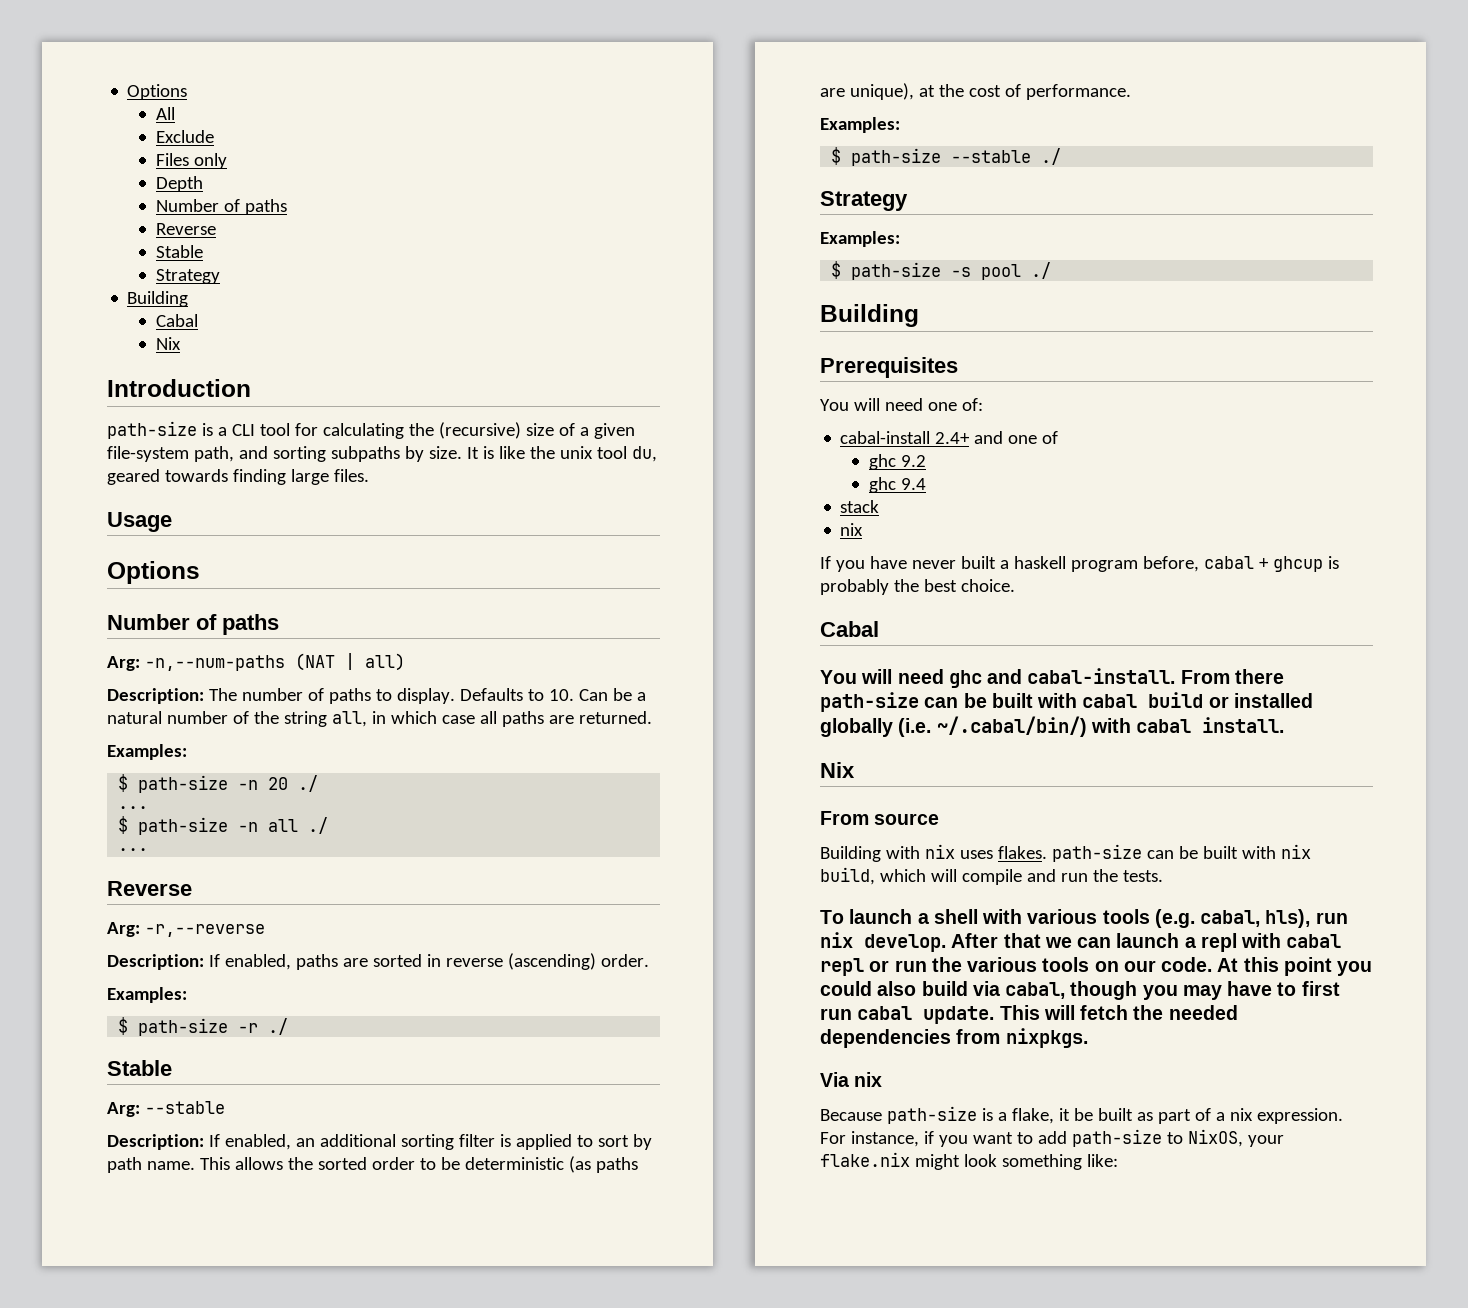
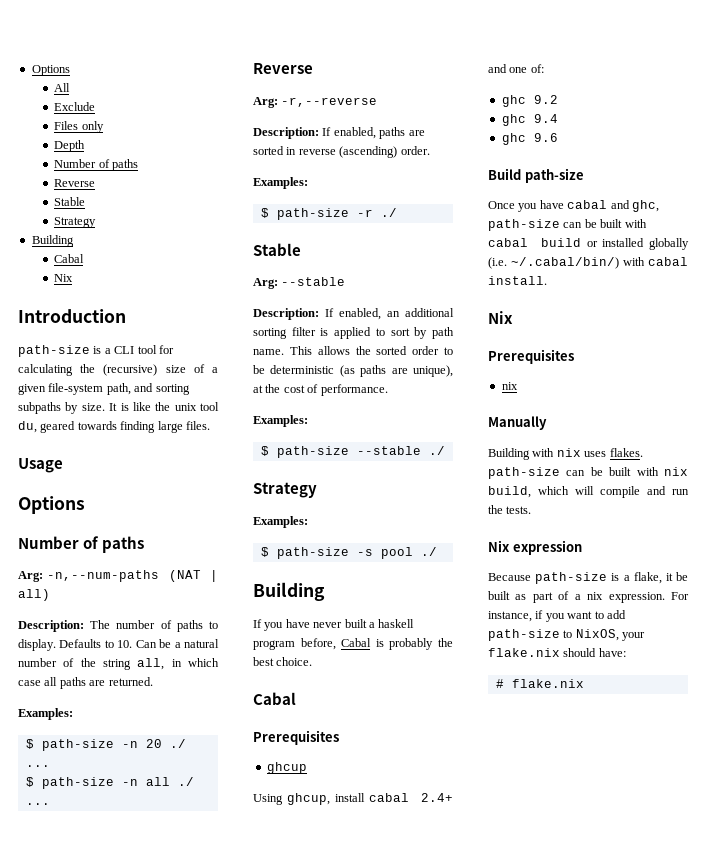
- Prerequisites
- You will need one of:
- cabal-install 2.4+ and one of
- ghc 9.2
- ghc 9.4
- stack
- nix
- If you have never built a haskell program before, cabal + ghcup is probably the best choice.
+ If you have never built a haskell program before, Cabal is probably the best choice.
  Cabal
- You will need ghc and cabal-install. From there path-size can be built with cabal build or installed globally (i.e. ~/.cabal/bin/) with cabal install.
+ Prerequisites
+ ghcup
+ Using ghcup, install cabal 2.4+ and one of:
+ ghc 9.2
+ ghc 9.4
+ ghc 9.6
+ Build path-size
+ Once you have cabal and ghc, path-size can be built with cabal build or installed globally (i.e. ~/.cabal/bin/) with cabal install.
  Nix
- From source
+ Prerequisites
+ nix
+ Manually
- To launch a shell with various tools (e.g. cabal, hls), run nix develop. After that we can launch a repl with cabal repl or run the various tools on our code. At this point you could also build via cabal, though you may have to first run cabal update. This will fetch the needed dependencies from nixpkgs.
- Via nix
+ Nix expression
- For instance, if you want to add path-size to NixOS, your flake.nix might look something like:
+ For instance, if you want to add path-size to NixOS, your flake.nix should have:
+ # flake.nix

